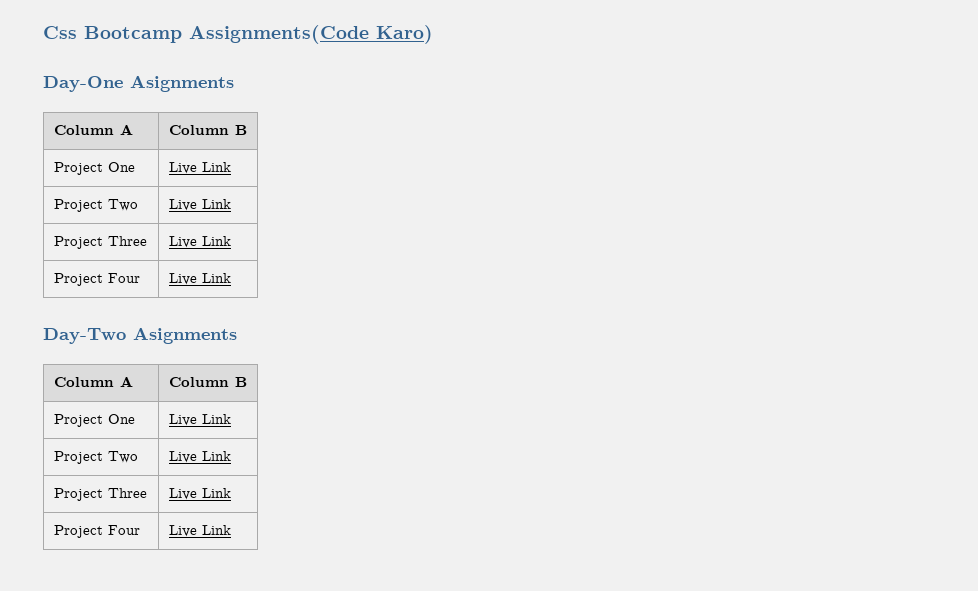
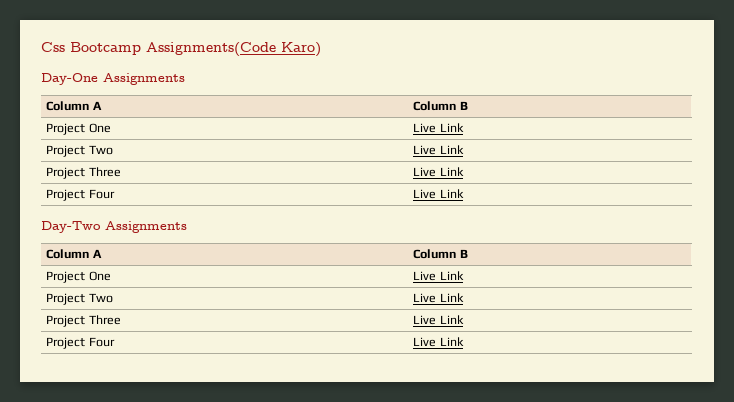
- Day-One Asignments
+ Day-One Assignments
- Day-Two Asignments
+ Day-Two Assignments

